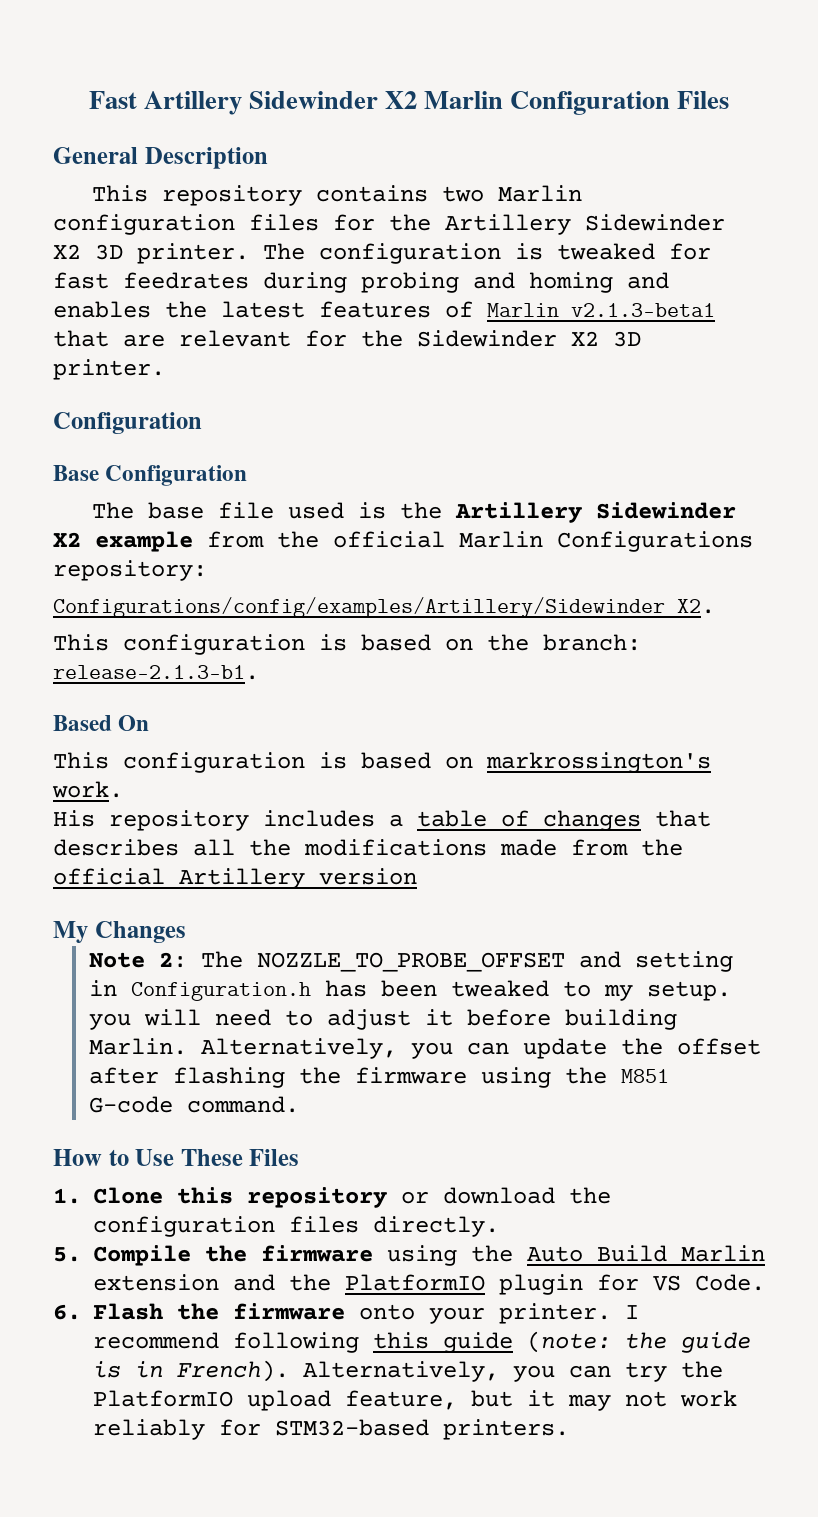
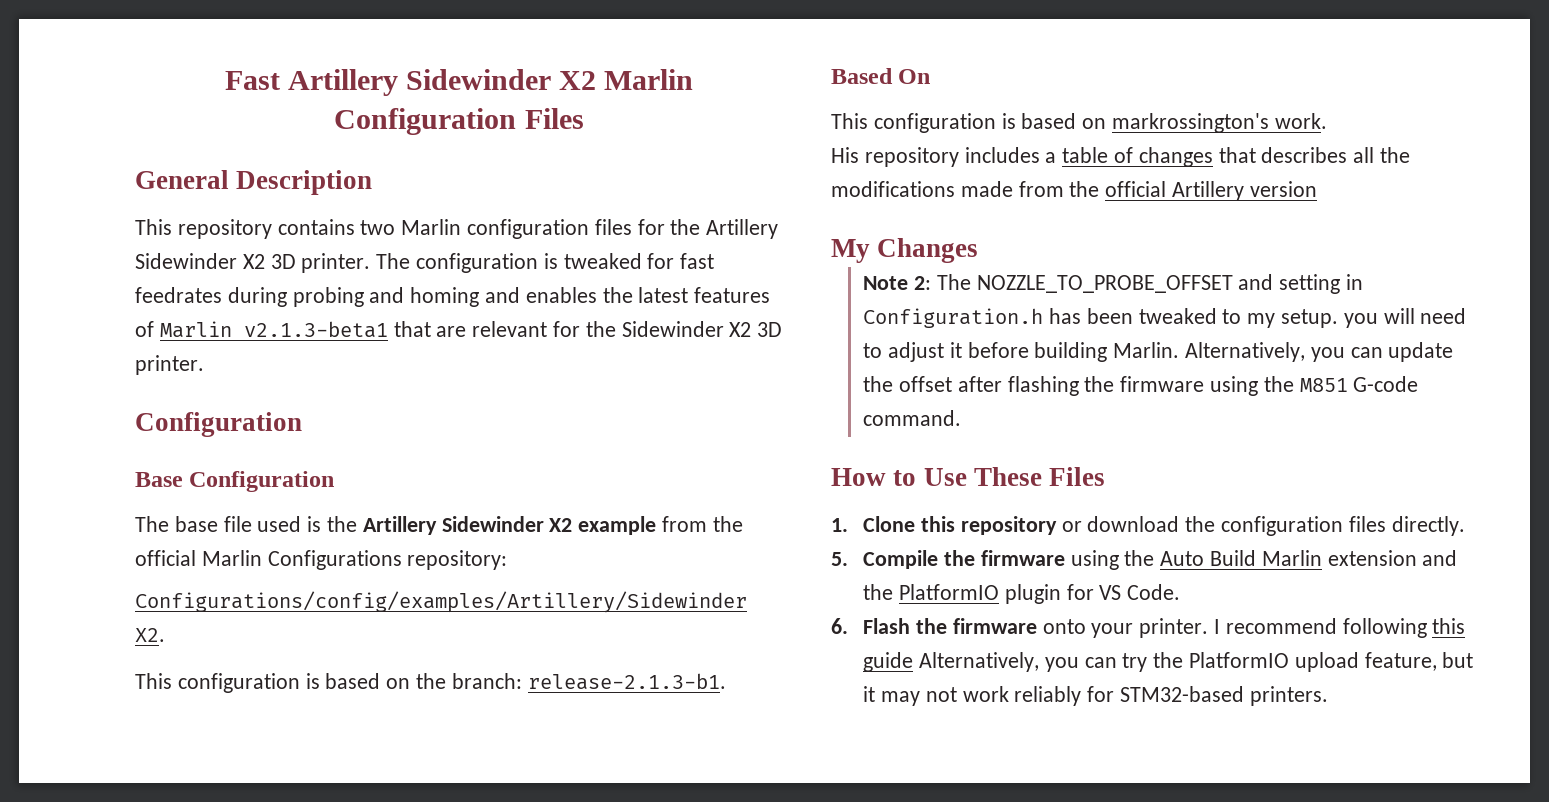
- I recommend following this guide (note: the guide is in French). Alternatively, you can try the PlatformIO upload feature, but it may not work reliably for STM32-based printers.
+ I recommend following this guide Alternatively, you can try the PlatformIO upload feature, but it may not work reliably for STM32-based printers.

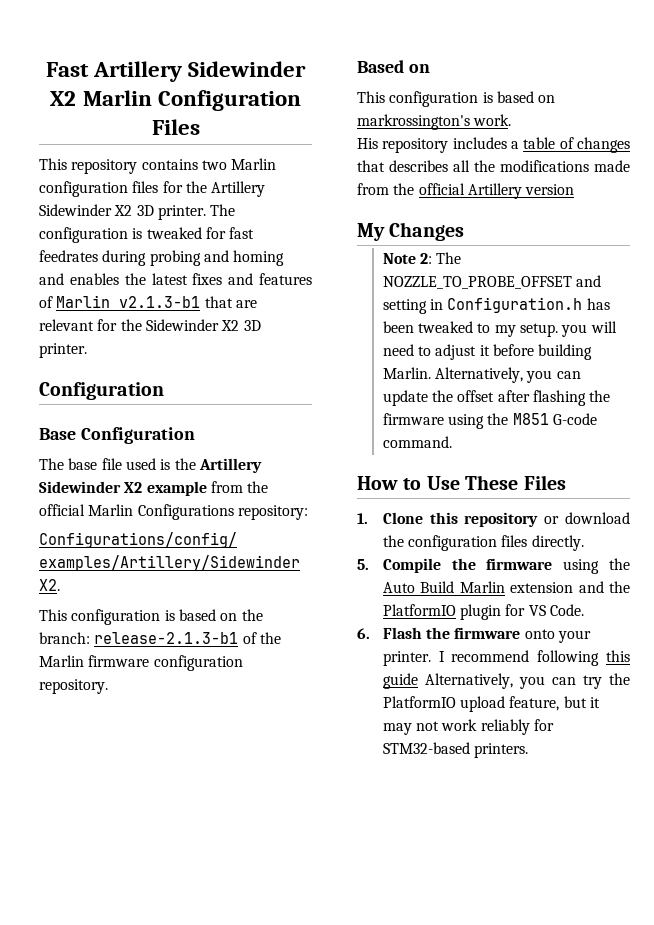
- General Description
- The configuration is tweaked for fast feedrates during probing and homing and enables the latest features of Marlin v2.1.3-beta1 that are relevant for the Sidewinder X2 3D printer.
+ The configuration is tweaked for fast feedrates during probing and homing and enables the latest fixes and features of Marlin v2.1.3-b1 that are relevant for the Sidewinder X2 3D printer.
- This configuration is based on the branch: release-2.1.3-b1.
+ This configuration is based on the branch: release-2.1.3-b1 of the Marlin firmware configuration repository.
- Based On
+ Based on

